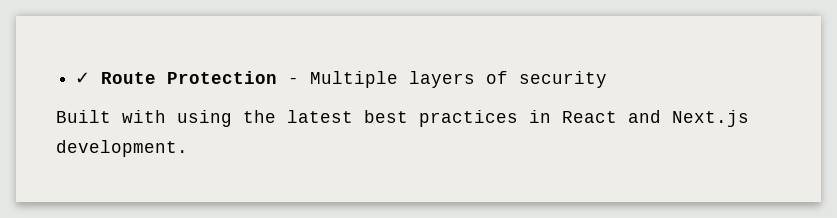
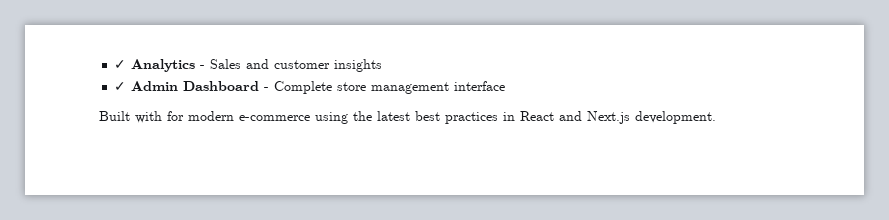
- ✓ Route Protection - Multiple layers of security
+ ✓ Analytics - Sales and customer insights
+ ✓ Admin Dashboard - Complete store management interface
- Built with using the latest best practices in React and Next.js development.
+ Built with for modern e-commerce using the latest best practices in React and Next.js development.

